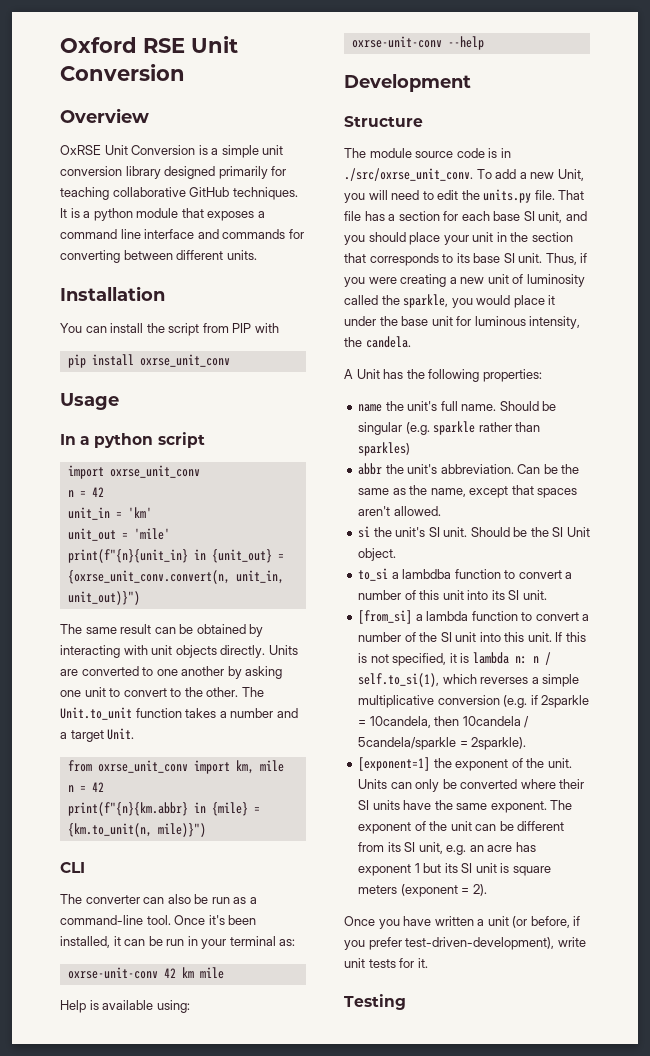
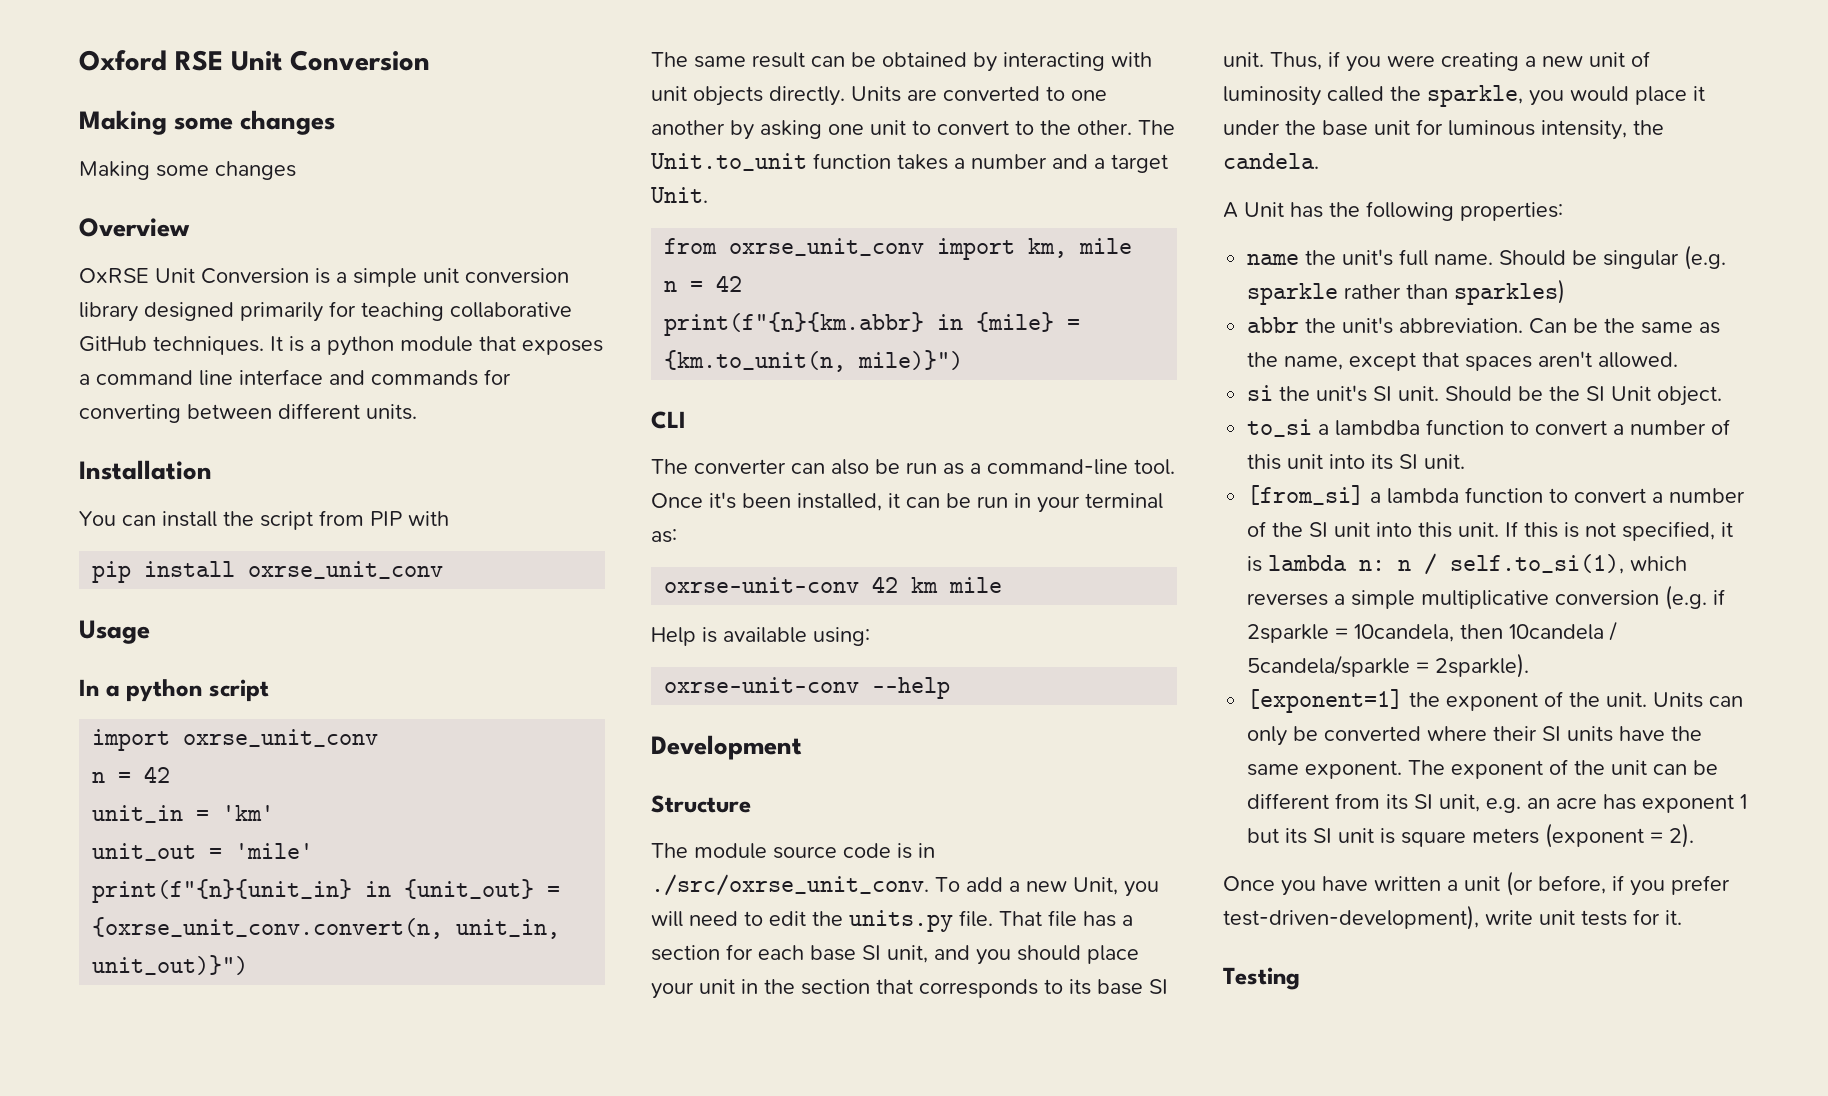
  Oxford RSE Unit Conversion
+ Making some changes
+ Making some changes

